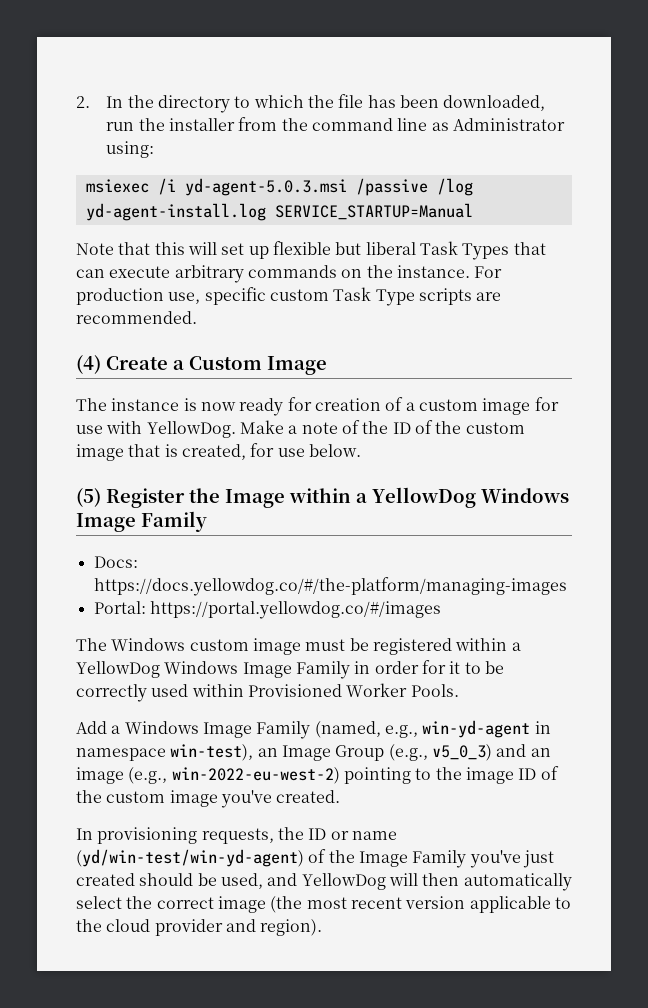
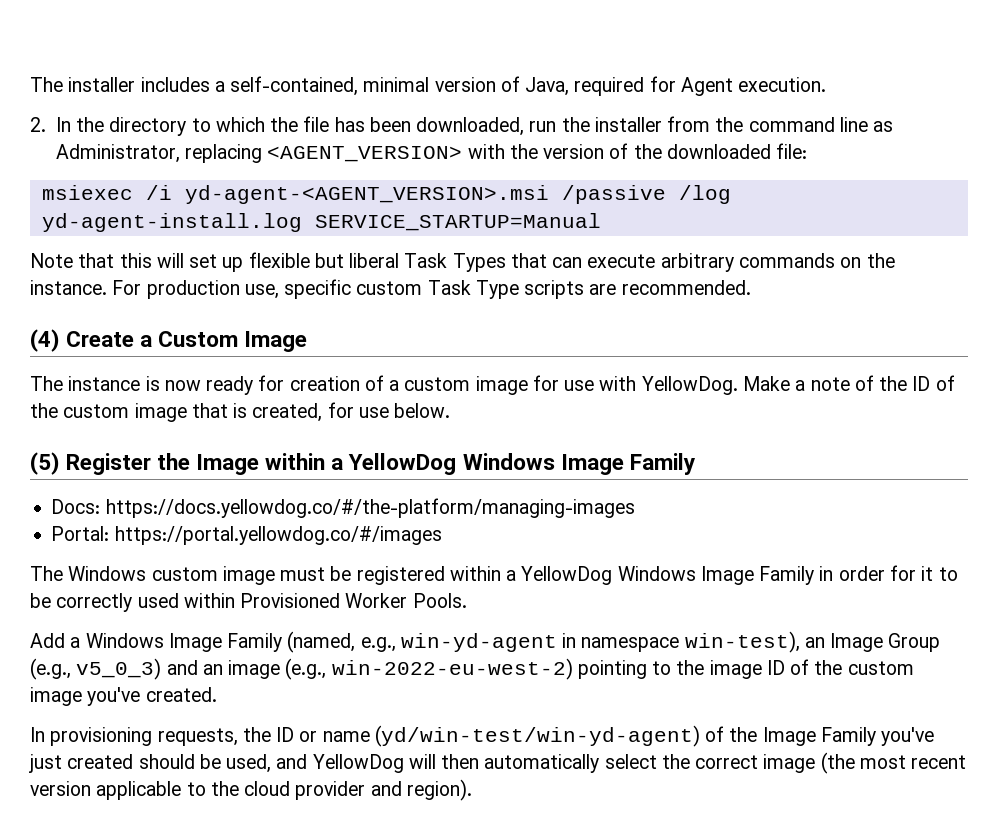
+ The installer includes a self-contained, minimal version of Java, required for Agent execution.
- 2. In the directory to which the file has been downloaded, run the installer from the command line as Administrator using:
+ 2. In the directory to which the file has been downloaded, run the installer from the command line as Administrator, replacing <AGENT_VERSION> with the version of the downloaded file:
- msiexec /i yd-agent-5.0.3.msi /passive /log yd-agent-install.log SERVICE_STARTUP=Manual
+ msiexec /i yd-agent-<AGENT_VERSION>.msi /passive /log yd-agent-install.log SERVICE_STARTUP=Manual

